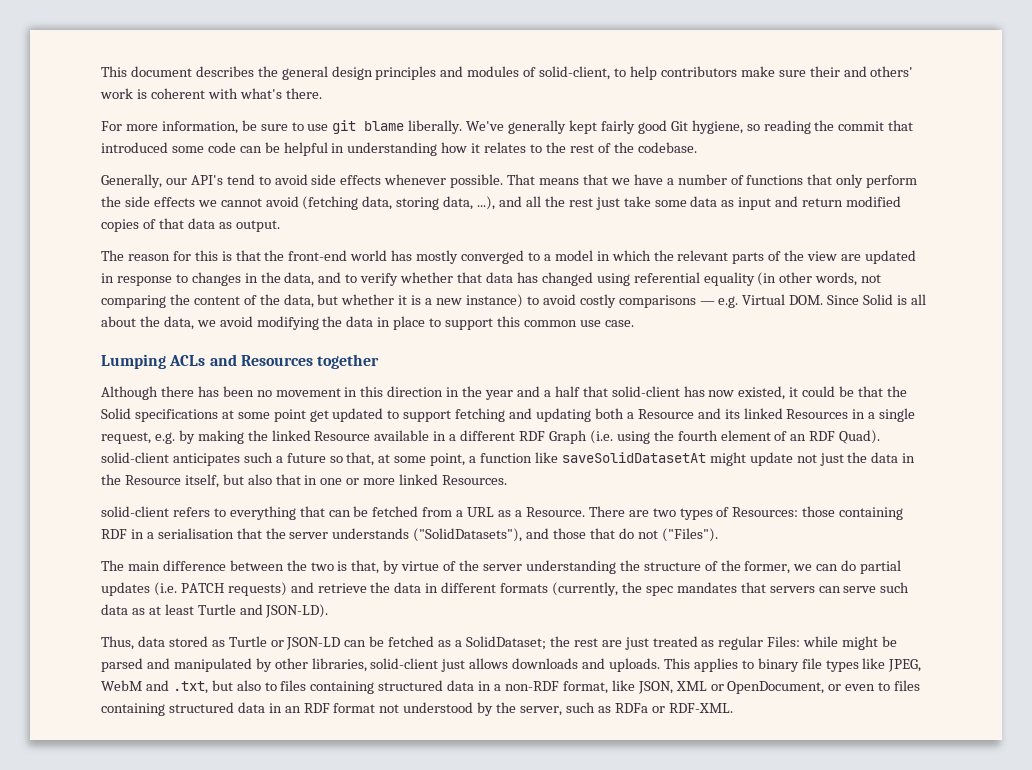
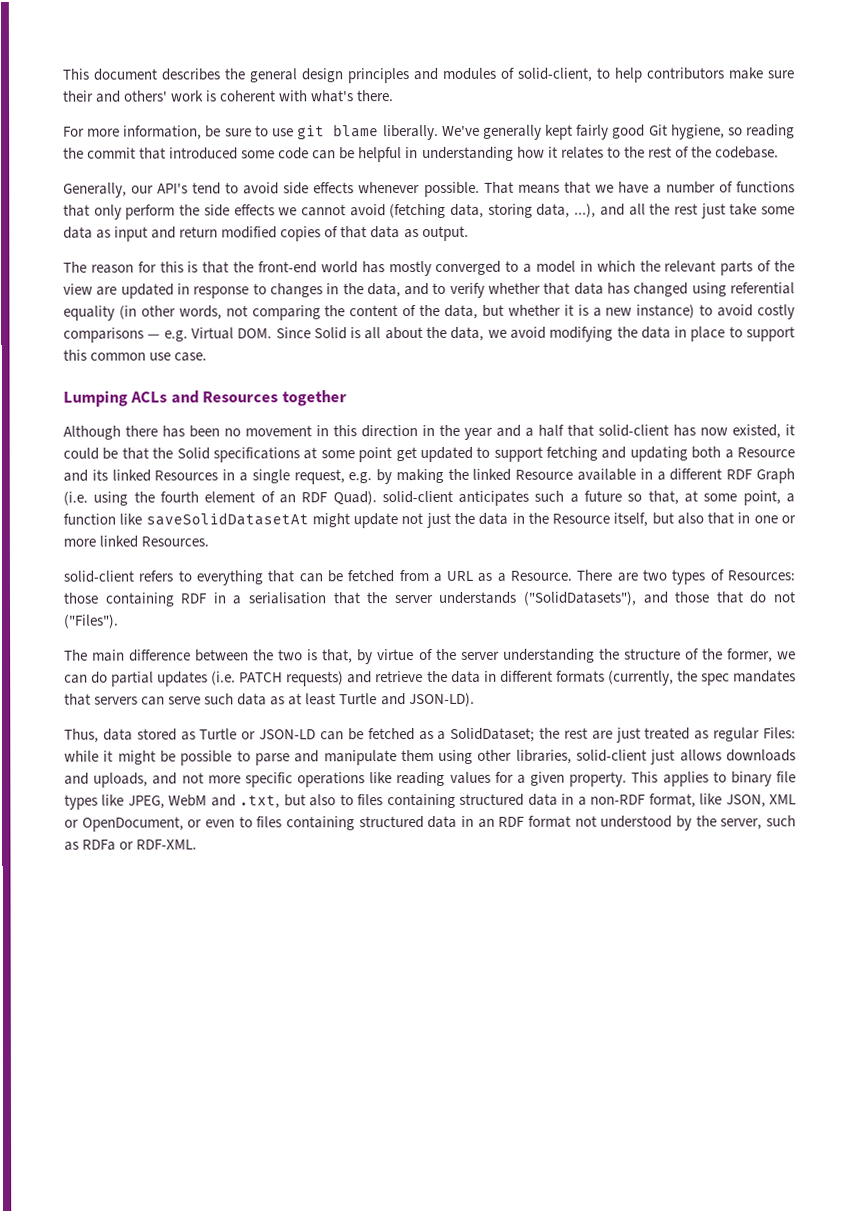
- Thus, data stored as Turtle or JSON-LD can be fetched as a SolidDataset; the rest are just treated as regular Files: while might be parsed and manipulated by other libraries, solid-client just allows downloads and uploads.
+ Thus, data stored as Turtle or JSON-LD can be fetched as a SolidDataset; the rest are just treated as regular Files: while it might be possible to parse and manipulate them using other libraries, solid-client just allows downloads and uploads, and not more specific operations like reading values for a given property.

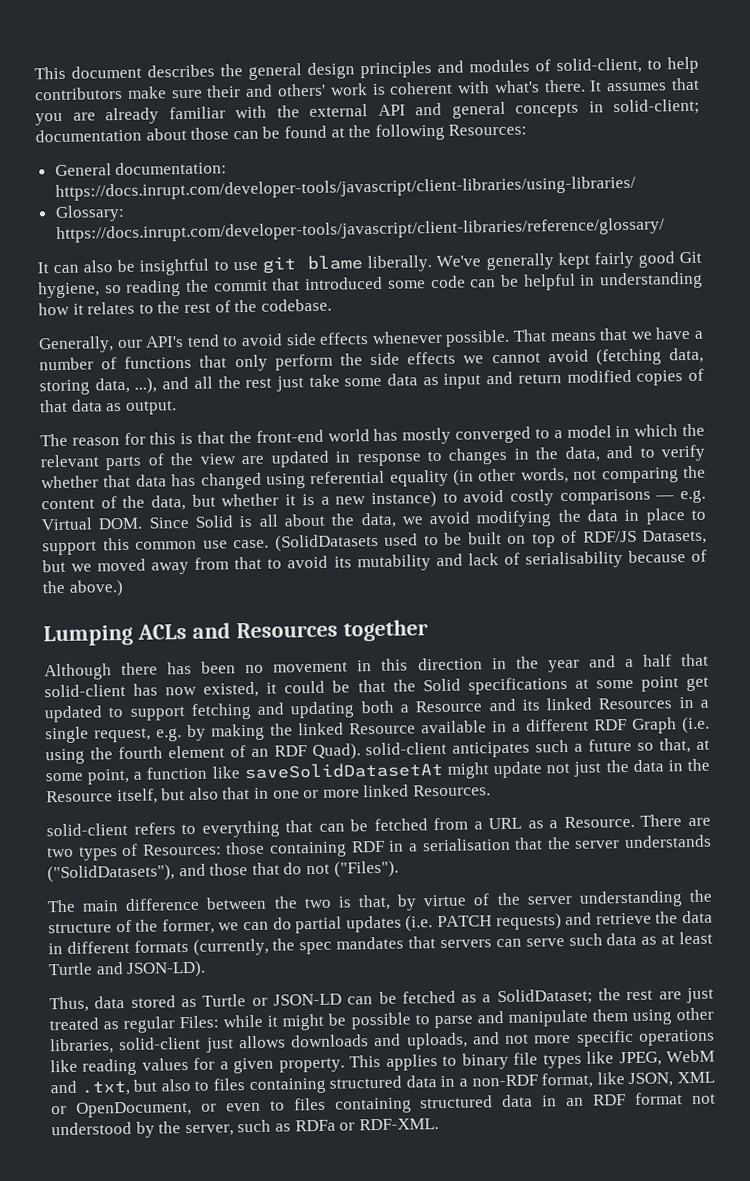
- This document describes the general design principles and modules of solid-client, to help contributors make sure their and others' work is coherent with what's there.
- For more information, be sure to use git blame liberally.
+ This document describes the general design principles and modules of solid-client, to help contributors make sure their and others' work is coherent with what's there. It assumes that you are already familiar with the external API and general concepts in solid-client; documentation about those can be found at the following Resources:
+ General documentation: https://docs.inrupt.com/developer-tools/javascript/client-libraries/using-libraries/
+ Glossary: https://docs.inrupt.com/developer-tools/javascript/client-libraries/reference/glossary/
+ It can also be insightful to use git blame liberally.
+ (SolidDatasets used to be built on top of RDF/JS Datasets, but we moved away from that to avoid its mutability and lack of serialisability because of the above.)

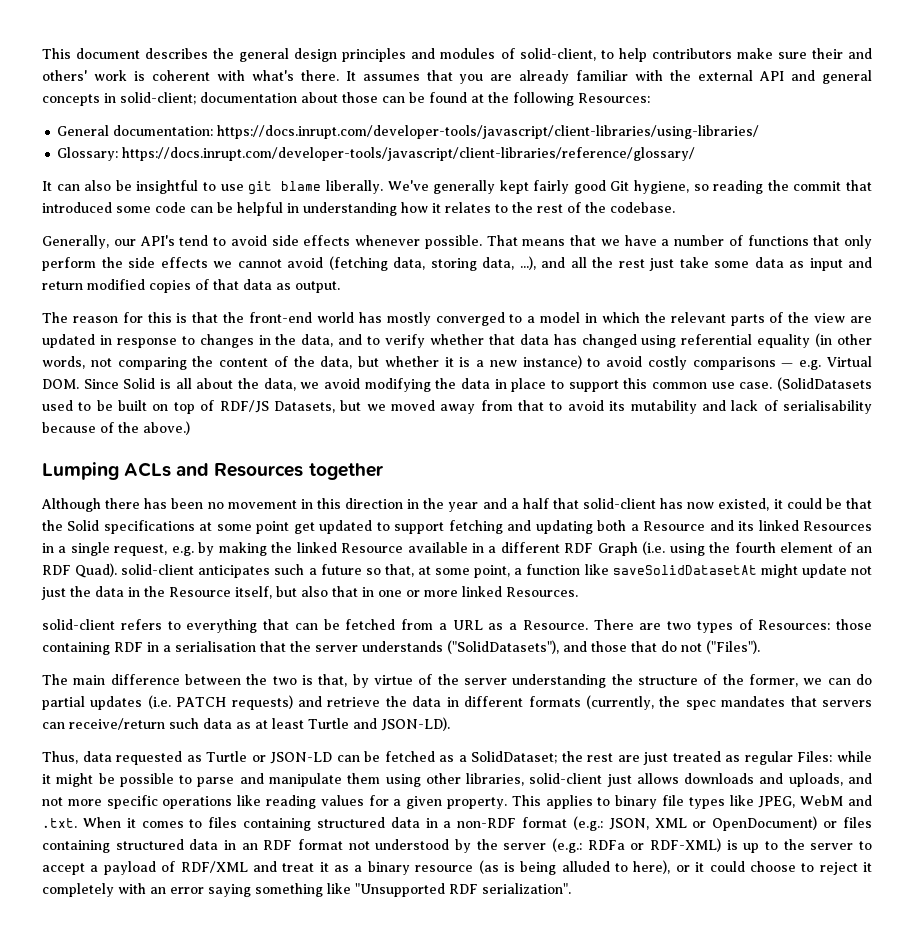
- The main difference between the two is that, by virtue of the server understanding the structure of the former, we can do partial updates (i.e. PATCH requests) and retrieve the data in different formats (currently, the spec mandates that servers can serve such data as at least Turtle and JSON-LD).
+ The main difference between the two is that, by virtue of the server understanding the structure of the former, we can do partial updates (i.e. PATCH requests) and retrieve the data in different formats (currently, the spec mandates that servers can receive/return such data as at least Turtle and JSON-LD).
- Thus, data stored as Turtle or JSON-LD can be fetched as a SolidDataset; the rest are just treated as regular Files: while it might be possible to parse and manipulate them using other libraries, solid-client just allows downloads and uploads, and not more specific operations like reading values for a given property.
+ Thus, data requested as Turtle or JSON-LD can be fetched as a SolidDataset; the rest are just treated as regular Files: while it might be possible to parse and manipulate them using other libraries, solid-client just allows downloads and uploads, and not more specific operations like reading values for a given property.
- This applies to binary file types like JPEG, WebM and .txt, but also to files containing structured data in a non-RDF format, like JSON, XML or OpenDocument, or even to files containing structured data in an RDF format not understood by the server, such as RDFa or RDF-XML.
+ This applies to binary file types like JPEG, WebM and .txt. When it comes to files containing structured data in a non-RDF format (e.g.: JSON, XML or OpenDocument) or files containing structured data in an RDF format not understood by the server (e.g.: RDFa or RDF-XML) is up to the server to accept a payload of RDF/XML and treat it as a binary resource (as is being alluded to here), or it could choose to reject it completely with an error saying something like "Unsupported RDF serialization".

